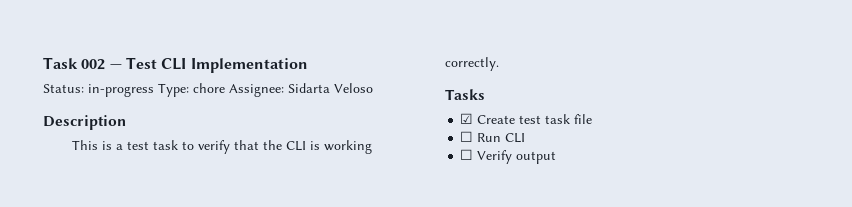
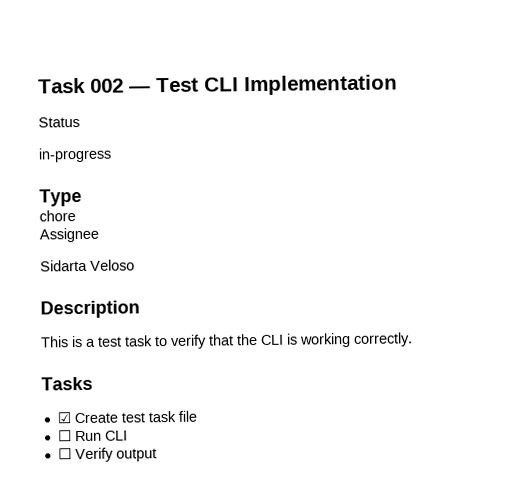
- Status: in-progress Type: chore Assignee: Sidarta Veloso
+ Status
+ in-progress
+ Type
+ chore
+ Assignee
+ Sidarta Veloso

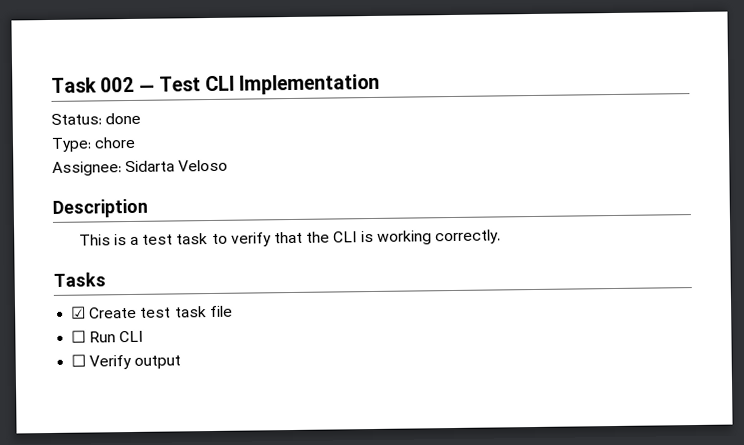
- Status
- in-progress
- Type
- chore
+ Status: done
+ Type: chore
- Assignee
- Sidarta Veloso
+ Assignee: Sidarta Veloso

